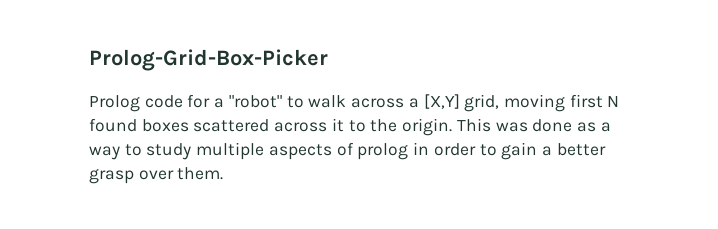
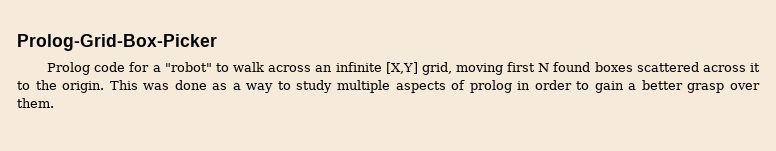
- Prolog code for a "robot" to walk across a [X,Y] grid, moving first N found boxes scattered across it to the origin.
+ Prolog code for a "robot" to walk across an infinite [X,Y] grid, moving first N found boxes scattered across it to the origin.

